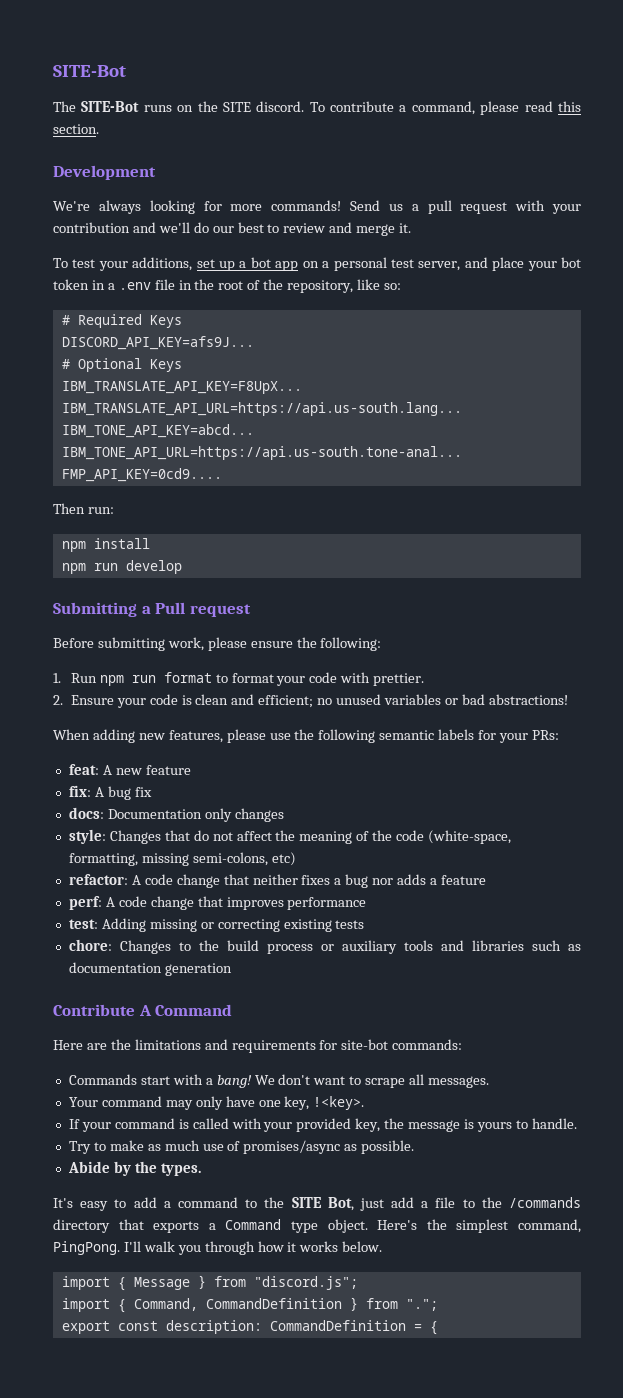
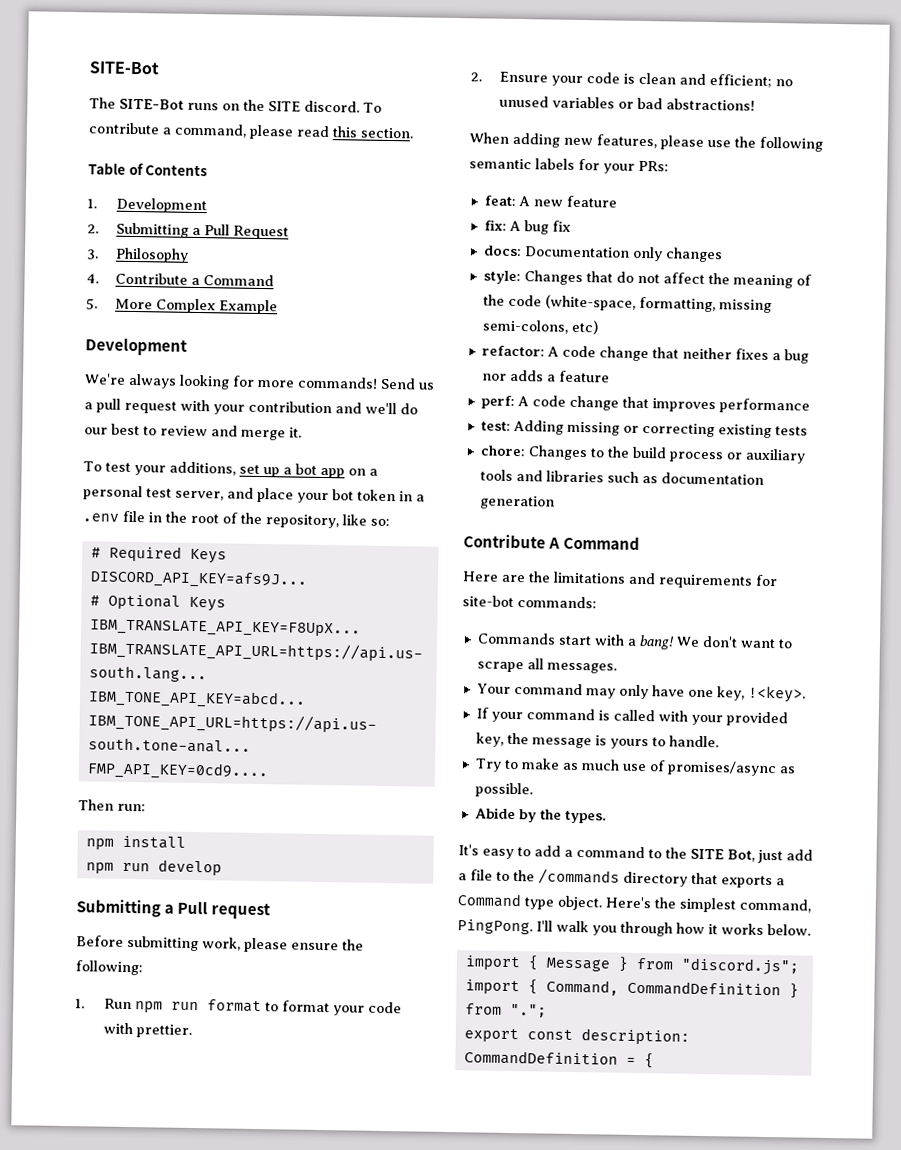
+ Table of Contents
+ 1. Development
+ 2. Submitting a Pull Request
+ 3. Philosophy
+ 4. Contribute a Command
+ 5. More Complex Example

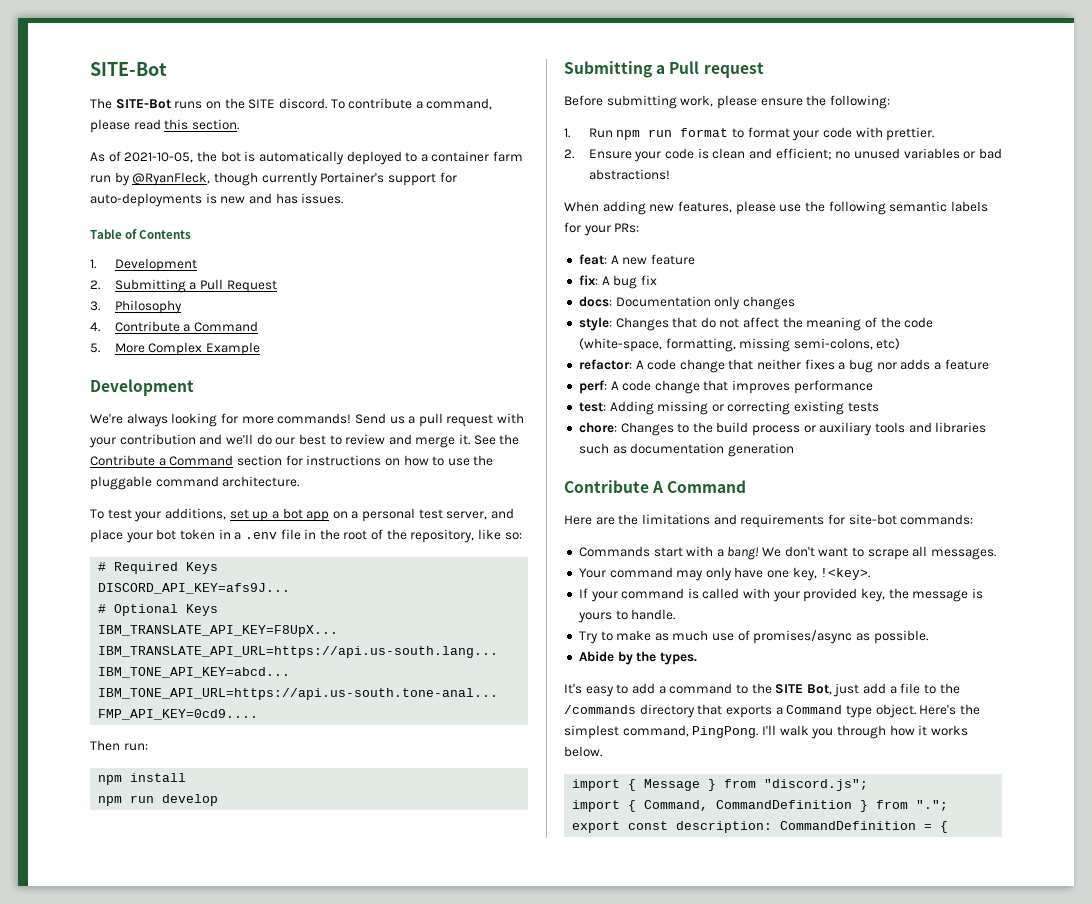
+ As of 2021-10-05, the bot is automatically deployed to a container farm run by @RyanFleck, though currently Portainer's support for auto-deployments is new and has issues.
+ See the Contribute a Command section for instructions on how to use the pluggable command architecture.

